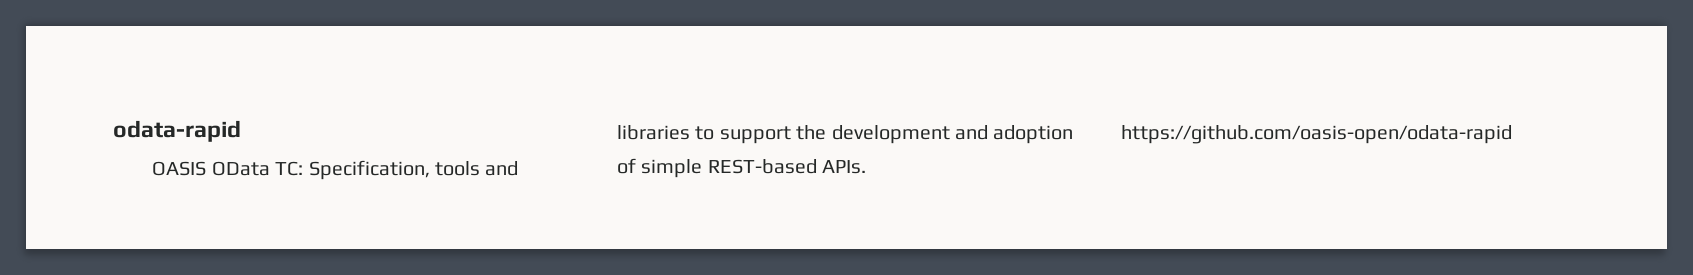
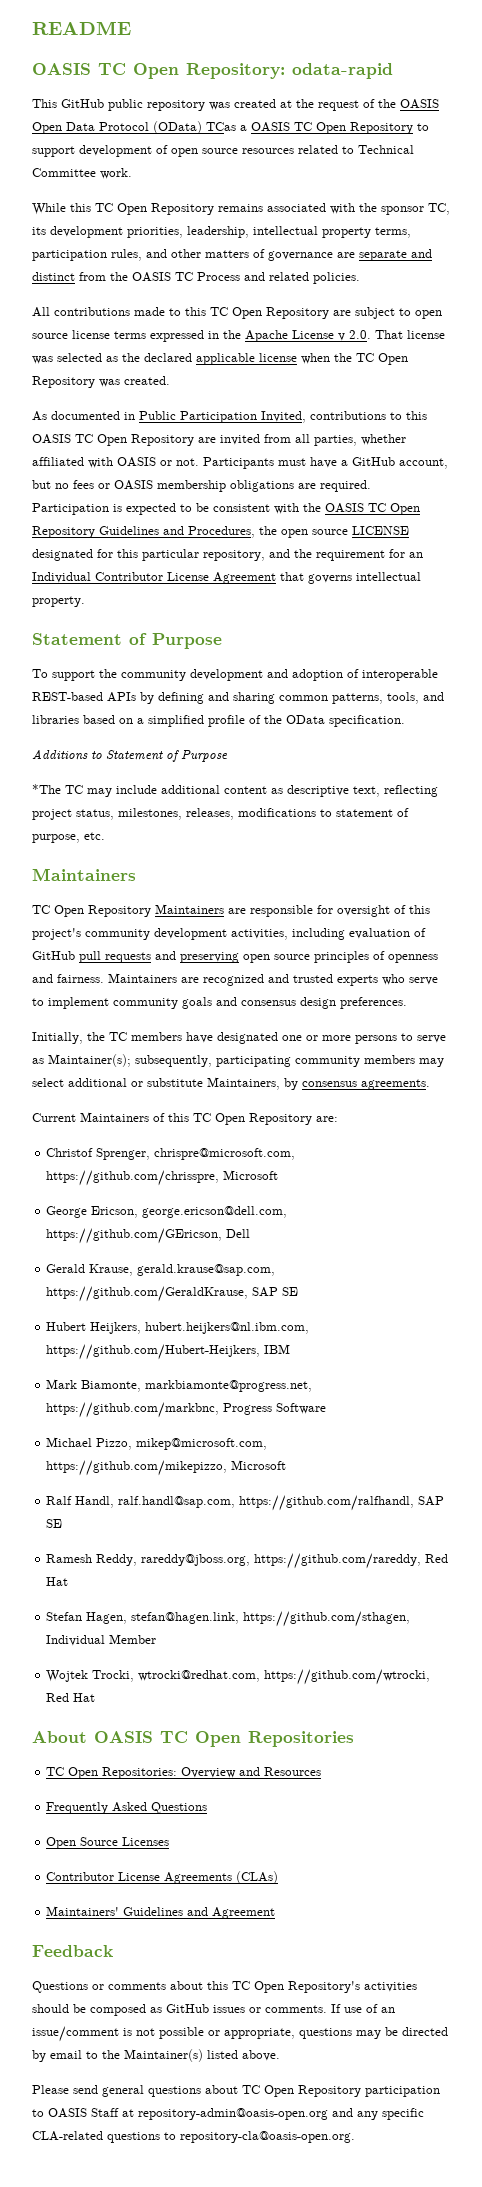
- odata-rapid
- OASIS OData TC: Specification, tools and libraries to support the development and adoption of simple REST-based APIs. https://github.com/oasis-open/odata-rapid
+ README
+ OASIS TC Open Repository: odata-rapid
+ This GitHub public repository was created at the request of the OASIS Open Data Protocol (OData) TCas a OASIS TC Open Repository to support development of open source resources related to Technical Committee work.
+ While this TC Open Repository remains associated with the sponsor TC, its development priorities, leadership, intellectual property terms, participation rules, and other matters of governance are separate and distinct from the OASIS TC Process and related policies.
+ All contributions made to this TC Open Repository are subject to open source license terms expressed in the Apache License v 2.0. That license was selected as the declared applicable license when the TC Open Repository was created.
+ As documented in Public Participation Invited, contributions to this OASIS TC Open Repository are invited from all parties, whether affiliated with OASIS or not. Participants must have a GitHub account, but no fees or OASIS membership obligations are required. Participation is expected to be consistent with the OASIS TC Open Repository Guidelines and Procedures, the open source LICENSE designated for this particular repository, and the requirement for an Individual Contributor License Agreement that governs intellectual property.
+ Statement of Purpose
+ To support the community development and adoption of interoperable REST-based APIs by defining and sharing common patterns, tools, and libraries based on a simplified profile of the OData specification.
+ Additions to Statement of Purpose
+ *The TC may include additional content as descriptive text, reflecting project status, milestones, releases, modifications to statement of purpose, etc.
+ Maintainers
+ TC Open Repository Maintainers are responsible for oversight of this project's community development activities, including evaluation of GitHub pull requests and preserving open source principles of openness and fairness. Maintainers are recognized and trusted experts who serve to implement community goals and consensus design preferences.
+ Initially, the TC members have designated one or more persons to serve as Maintainer(s); subsequently, participating community members may select additional or substitute Maintainers, by consensus agreements.
+ Current Maintainers of this TC Open Repository are:
+ Christof Sprenger, chrispre@microsoft.com, https://github.com/chrisspre, Microsoft
+ George Ericson, george.ericson@dell.com, https://github.com/GEricson, Dell
+ Gerald Krause, gerald.krause@sap.com, https://github.com/GeraldKrause, SAP SE
+ Hubert Heijkers, hubert.heijkers@nl.ibm.com, https://github.com/Hubert-Heijkers, IBM
+ Mark Biamonte, markbiamonte@progress.net, https://github.com/markbnc, Progress Software
+ Michael Pizzo, mikep@microsoft.com, https://github.com/mikepizzo, Microsoft
+ Ralf Handl, ralf.handl@sap.com, https://github.com/ralfhandl, SAP SE
+ Ramesh Reddy, rareddy@jboss.org, https://github.com/rareddy, Red Hat
+ Stefan Hagen, stefan@hagen.link, https://github.com/sthagen, Individual Member
+ Wojtek Trocki, wtrocki@redhat.com, https://github.com/wtrocki, Red Hat
+ About OASIS TC Open Repositories
+ TC Open Repositories: Overview and Resources
+ Frequently Asked Questions
+ Open Source Licenses
+ Contributor License Agreements (CLAs)
+ Maintainers' Guidelines and Agreement
+ Feedback
+ Questions or comments about this TC Open Repository's activities should be composed as GitHub issues or comments. If use of an issue/comment is not possible or appropriate, questions may be directed by email to the Maintainer(s) listed above.
+ Please send general questions about TC Open Repository participation to OASIS Staff at repository-admin@oasis-open.org and any specific CLA-related questions to repository-cla@oasis-open.org.

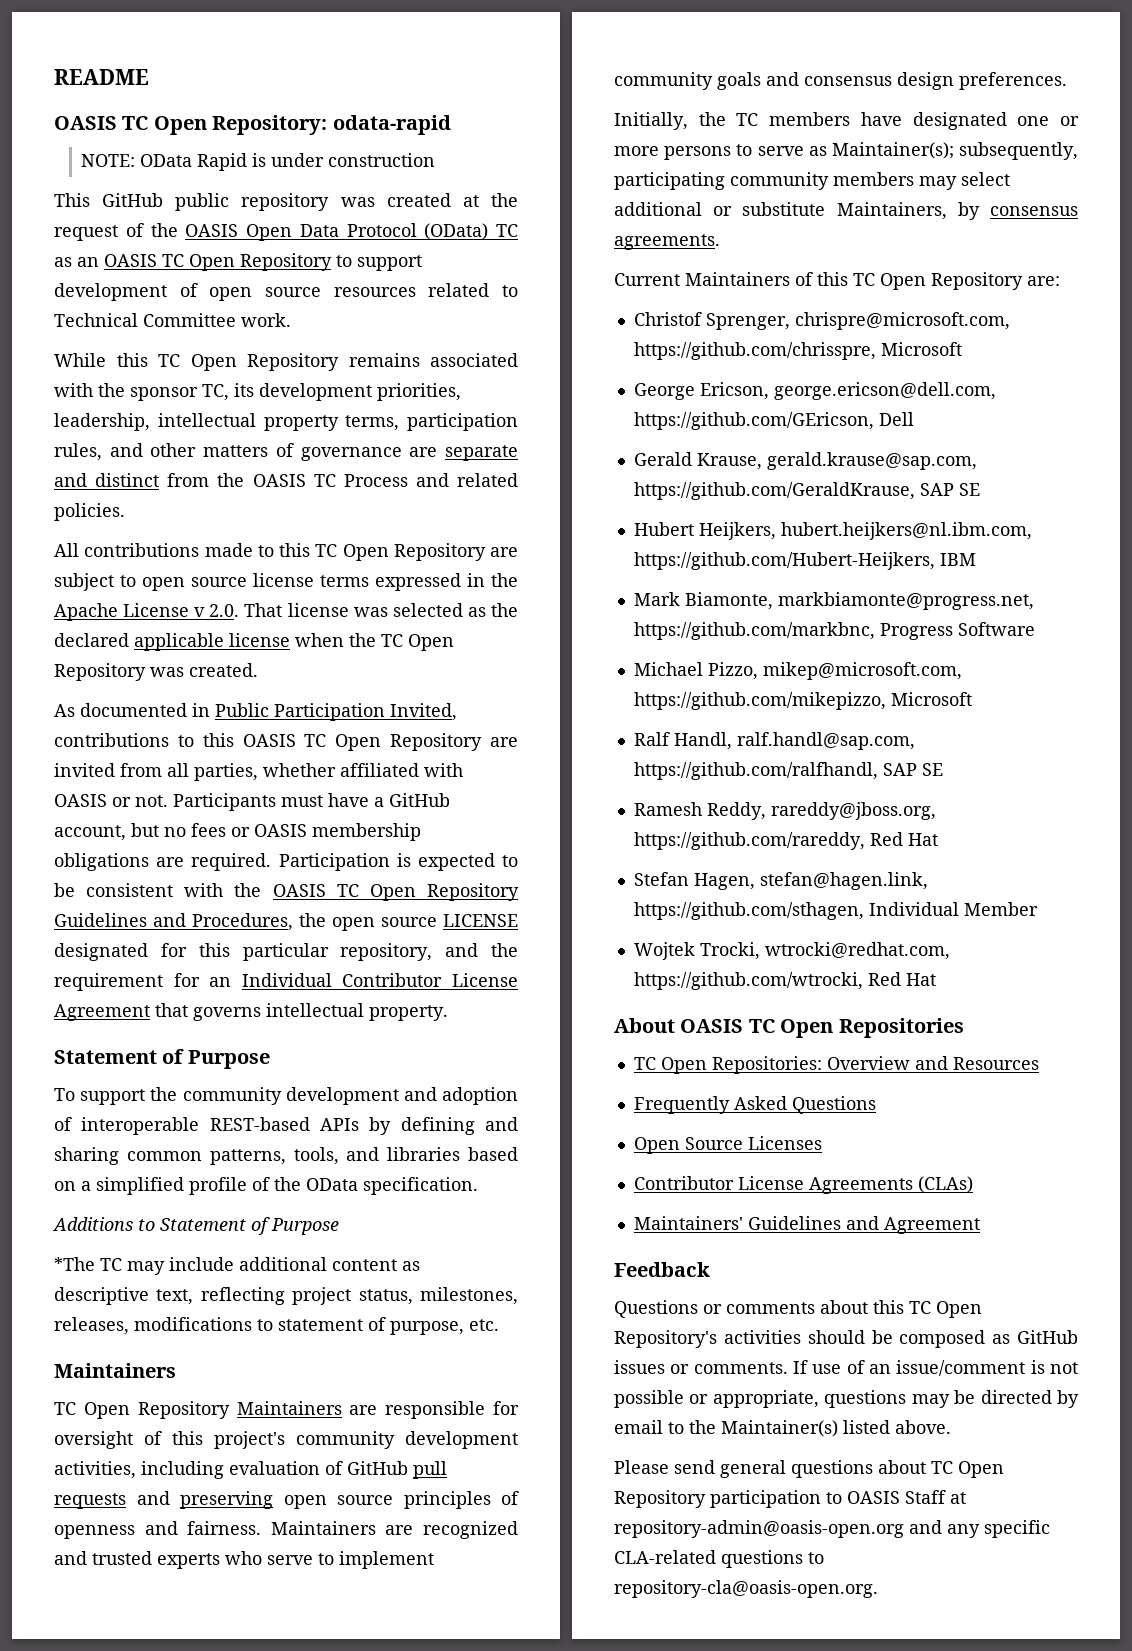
+ NOTE: OData Rapid is under construction
- This GitHub public repository was created at the request of the OASIS Open Data Protocol (OData) TCas a OASIS TC Open Repository to support development of open source resources related to Technical Committee work.
+ This GitHub public repository was created at the request of the OASIS Open Data Protocol (OData) TC as an OASIS TC Open Repository to support development of open source resources related to Technical Committee work.

